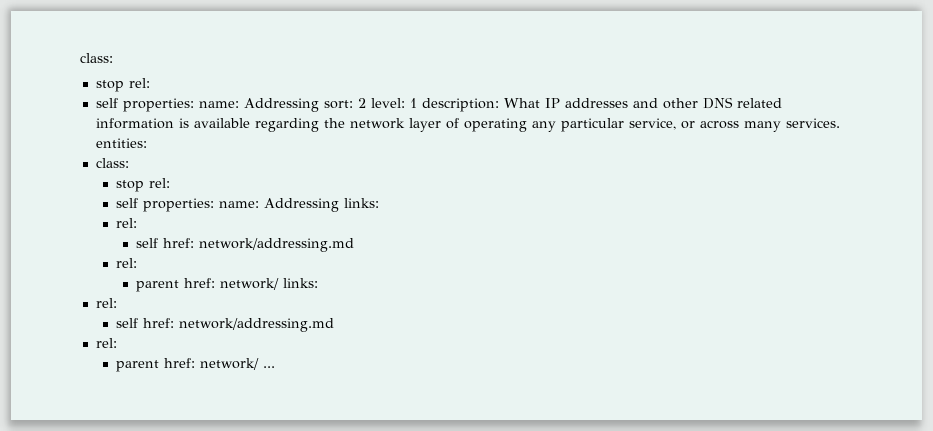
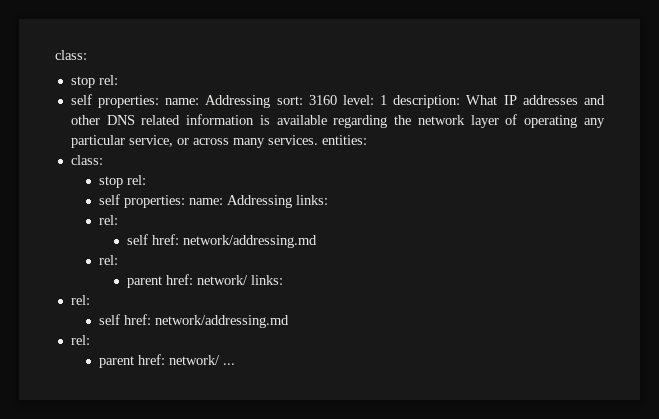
- self properties: name: Addressing sort: 2 level: 1 description: What IP addresses and other DNS related information is available regarding the network layer of operating any particular service, or across many services. entities:
+ self properties: name: Addressing sort: 3160 level: 1 description: What IP addresses and other DNS related information is available regarding the network layer of operating any particular service, or across many services. entities:

